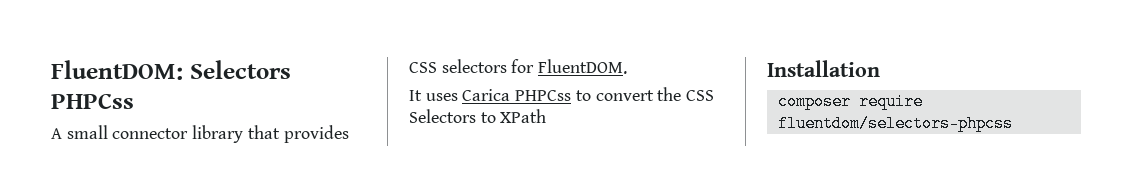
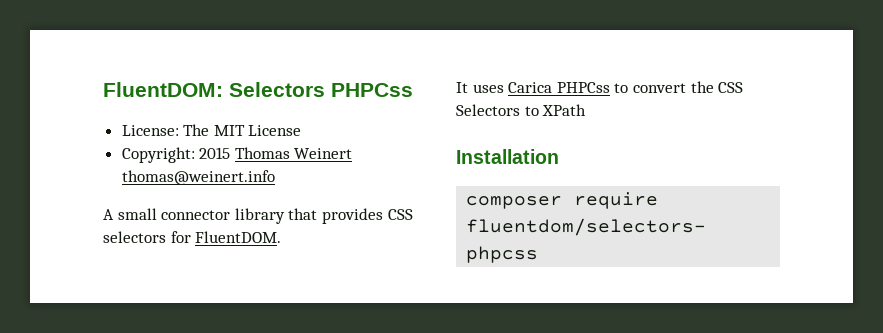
+ License: The MIT License
+ Copyright: 2015 Thomas Weinert thomas@weinert.info

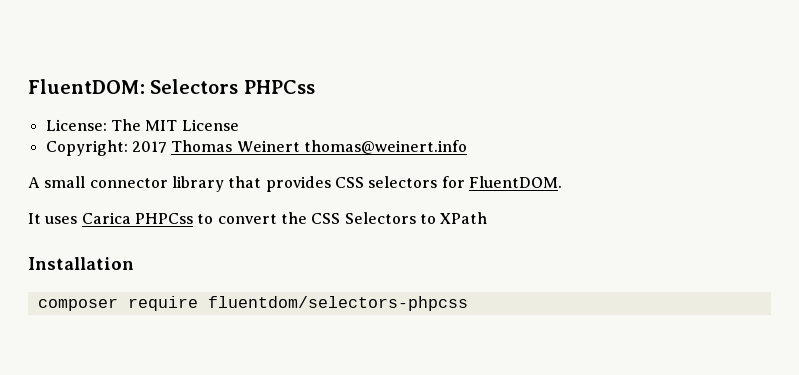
- Copyright: 2015 Thomas Weinert thomas@weinert.info
+ Copyright: 2017 Thomas Weinert thomas@weinert.info

